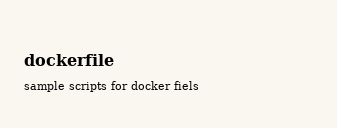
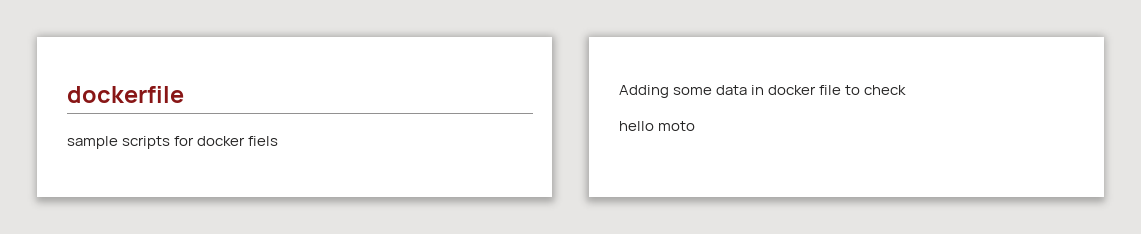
+ Adding some data in docker file to check
+ hello moto

